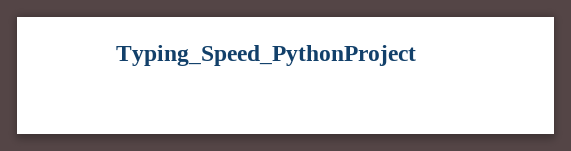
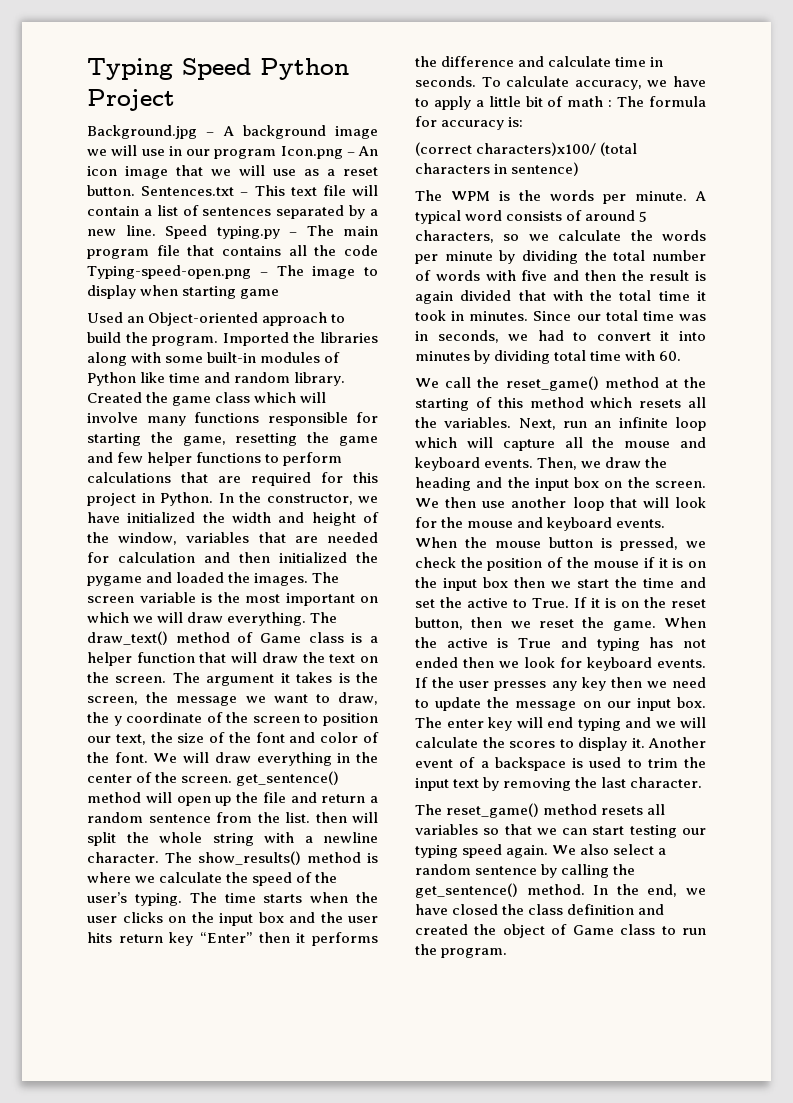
- Typing_Speed_PythonProject
+ Typing Speed Python Project
+ Background.jpg – A background image we will use in our program Icon.png – An icon image that we will use as a reset button. Sentences.txt – This text file will contain a list of sentences separated by a new line. Speed typing.py – The main program file that contains all the code Typing-speed-open.png – The image to display when starting game
+ Used an Object-oriented approach to build the program. Imported the libraries along with some built-in modules of Python like time and random library. Created the game class which will involve many functions responsible for starting the game, resetting the game and few helper functions to perform calculations that are required for this project in Python. In the constructor, we have initialized the width and height of the window, variables that are needed for calculation and then initialized the pygame and loaded the images. The screen variable is the most important on which we will draw everything. The draw_text() method of Game class is a helper function that will draw the text on the screen. The argument it takes is the screen, the message we want to draw, the y coordinate of the screen to position our text, the size of the font and color of the font. We will draw everything in the center of the screen. get_sentence() method will open up the file and return a random sentence from the list. then will split the whole string with a newline character. The show_results() method is where we calculate the speed of the user’s typing. The time starts when the user clicks on the input box and the user hits return key “Enter” then it performs the difference and calculate time in seconds. To calculate accuracy, we have to apply a little bit of math : The formula for accuracy is:
+ (correct characters)x100/ (total characters in sentence)
+ The WPM is the words per minute. A typical word consists of around 5 characters, so we calculate the words per minute by dividing the total number of words with five and then the result is again divided that with the total time it took in minutes. Since our total time was in seconds, we had to convert it into minutes by dividing total time with 60.
+ We call the reset_game() method at the starting of this method which resets all the variables. Next, run an infinite loop which will capture all the mouse and keyboard events. Then, we draw the heading and the input box on the screen. We then use another loop that will look for the mouse and keyboard events. When the mouse button is pressed, we check the position of the mouse if it is on the input box then we start the time and set the active to True. If it is on the reset button, then we reset the game. When the active is True and typing has not ended then we look for keyboard events. If the user presses any key then we need to update the message on our input box. The enter key will end typing and we will calculate the scores to display it. Another event of a backspace is used to trim the input text by removing the last character.
+ The reset_game() method resets all variables so that we can start testing our typing speed again. We also select a random sentence by calling the get_sentence() method. In the end, we have closed the class definition and created the object of Game class to run the program.

